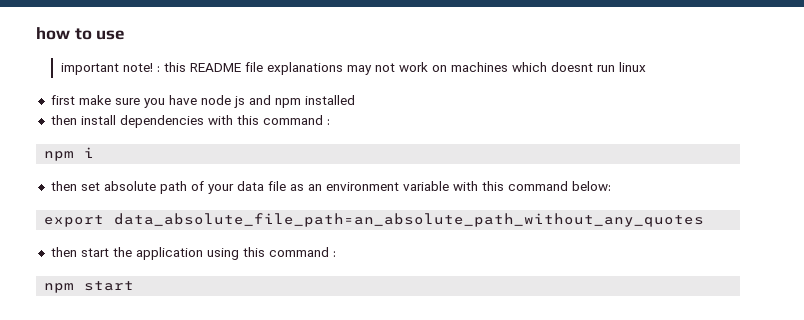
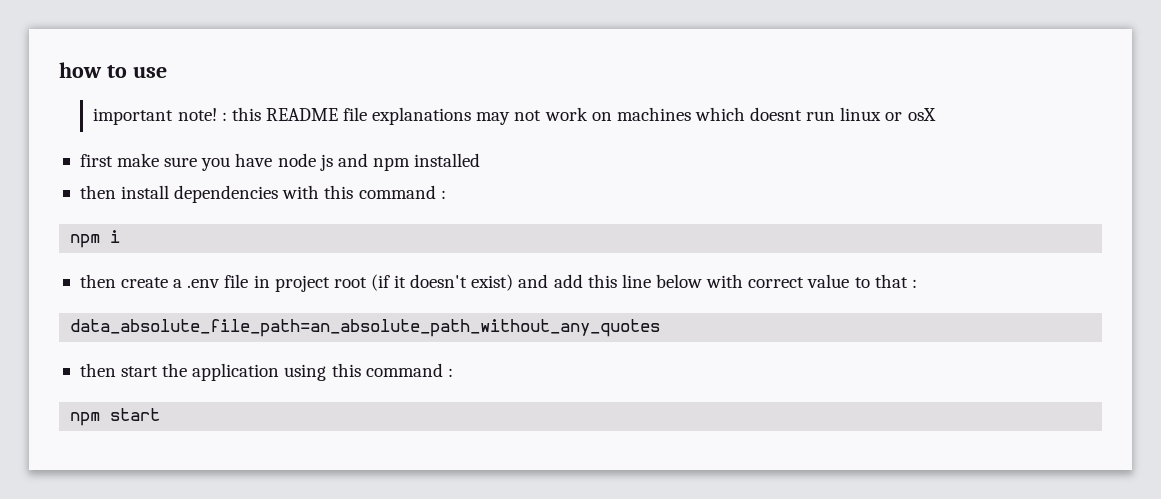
- important note! : this README file explanations may not work on machines which doesnt run linux
+ important note! : this README file explanations may not work on machines which doesnt run linux or osX
- then set absolute path of your data file as an environment variable with this command below:
- export data_absolute_file_path=an_absolute_path_without_any_quotes
+ then create a .env file in project root (if it doesn't exist) and add this line below with correct value to that :
+ data_absolute_file_path=an_absolute_path_without_any_quotes

